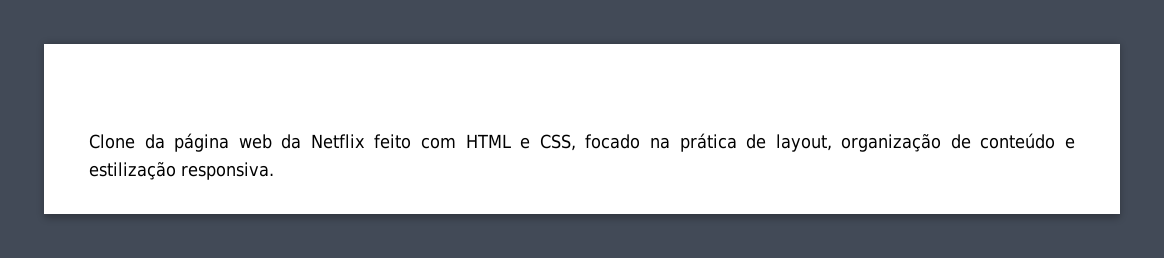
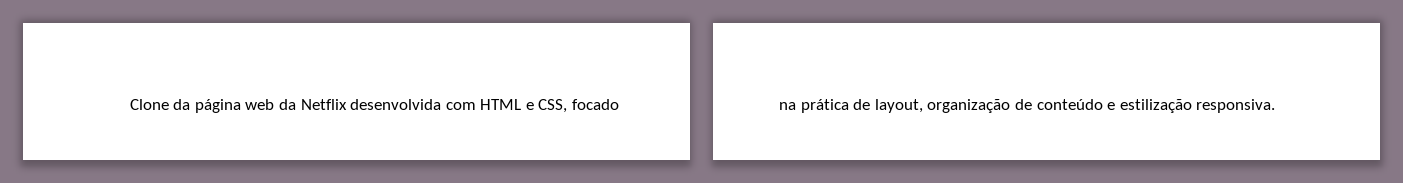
- Clone da página web da Netflix feito com HTML e CSS, focado na prática de layout, organização de conteúdo e estilização responsiva.
+ Clone da página web da Netflix desenvolvida com HTML e CSS, focado na prática de layout, organização de conteúdo e estilização responsiva.

